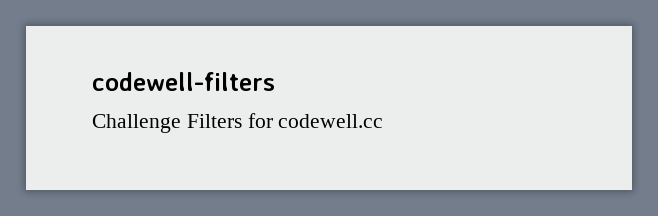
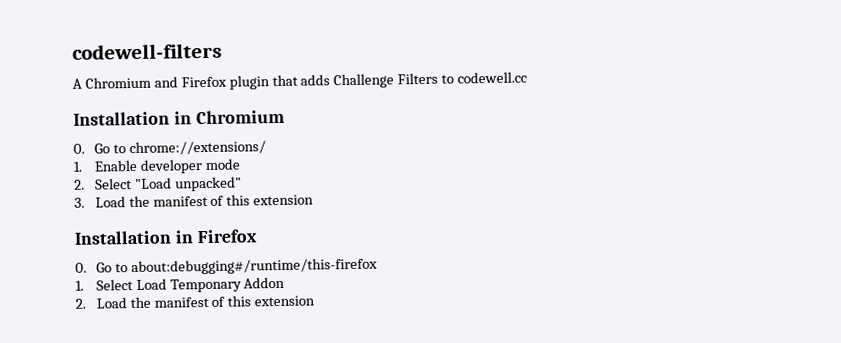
- Challenge Filters for codewell.cc
+ A Chromium and Firefox plugin that adds Challenge Filters to codewell.cc
+ Installation in Chromium
+ 0. Go to chrome://extensions/
+ 1. Enable developer mode
+ 2. Select "Load unpacked"
+ 3. Load the manifest of this extension
+ Installation in Firefox
+ 0. Go to about:debugging#/runtime/this-firefox
+ 1. Select Load Temponary Addon
+ 2. Load the manifest of this extension

